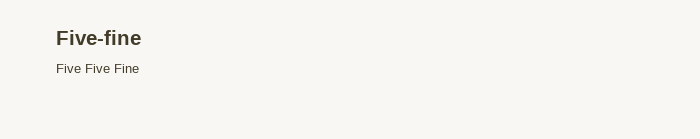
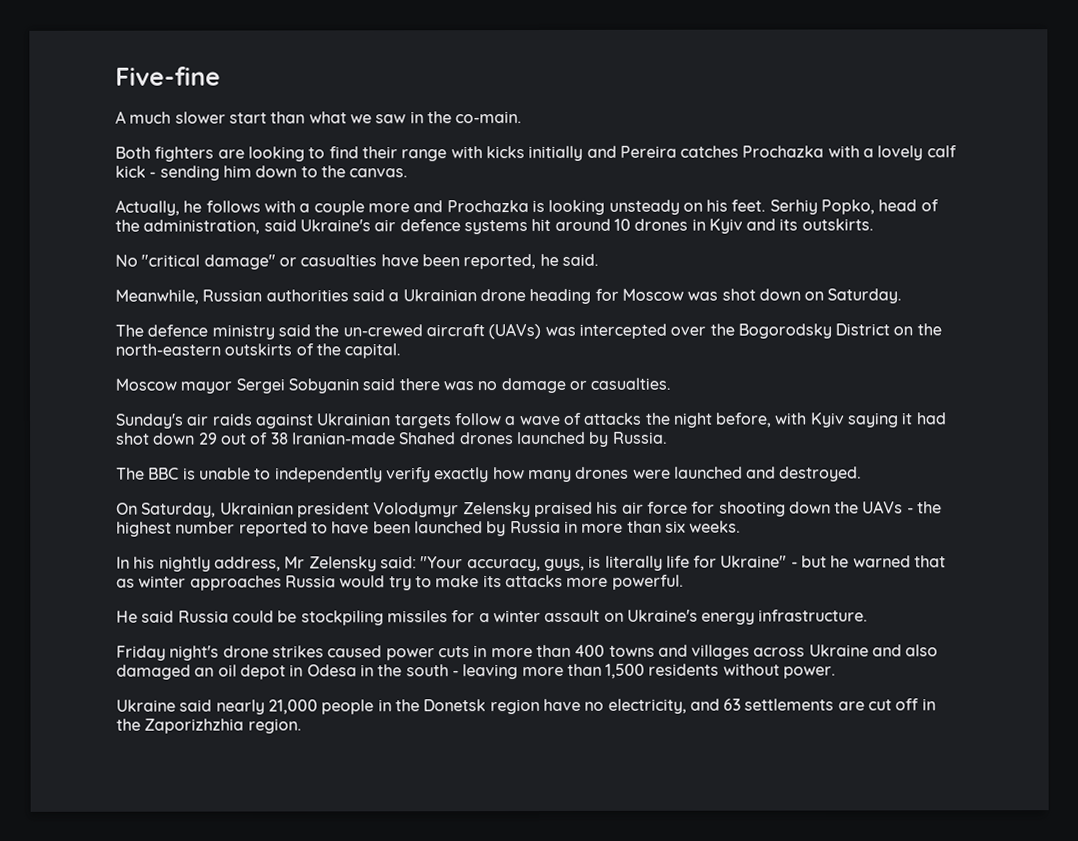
- Five Five Fine
+ A much slower start than what we saw in the co-main.
+ Both fighters are looking to find their range with kicks initially and Pereira catches Prochazka with a lovely calf kick - sending him down to the canvas.
+ Actually, he follows with a couple more and Prochazka is looking unsteady on his feet. Serhiy Popko, head of the administration, said Ukraine's air defence systems hit around 10 drones in Kyiv and its outskirts.
+ No "critical damage" or casualties have been reported, he said.
+ Meanwhile, Russian authorities said a Ukrainian drone heading for Moscow was shot down on Saturday.
+ The defence ministry said the un-crewed aircraft (UAVs) was intercepted over the Bogorodsky District on the north-eastern outskirts of the capital.
+ Moscow mayor Sergei Sobyanin said there was no damage or casualties.
+ Sunday's air raids against Ukrainian targets follow a wave of attacks the night before, with Kyiv saying it had shot down 29 out of 38 Iranian-made Shahed drones launched by Russia.
+ The BBC is unable to independently verify exactly how many drones were launched and destroyed.
+ On Saturday, Ukrainian president Volodymyr Zelensky praised his air force for shooting down the UAVs - the highest number reported to have been launched by Russia in more than six weeks.
+ In his nightly address, Mr Zelensky said: "Your accuracy, guys, is literally life for Ukraine" - but he warned that as winter approaches Russia would try to make its attacks more powerful.
+ He said Russia could be stockpiling missiles for a winter assault on Ukraine's energy infrastructure.
+ Friday night's drone strikes caused power cuts in more than 400 towns and villages across Ukraine and also damaged an oil depot in Odesa in the south - leaving more than 1,500 residents without power.
+ Ukraine said nearly 21,000 people in the Donetsk region have no electricity, and 63 settlements are cut off in the Zaporizhzhia region.

